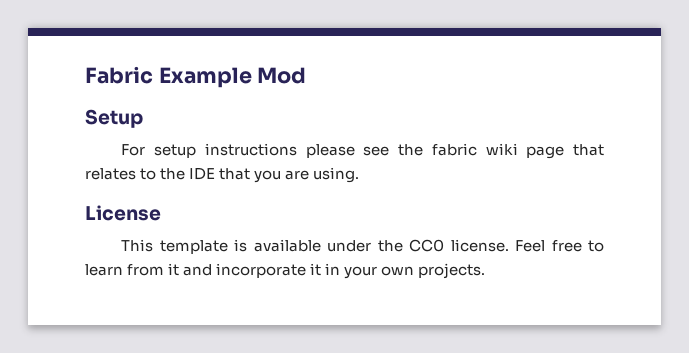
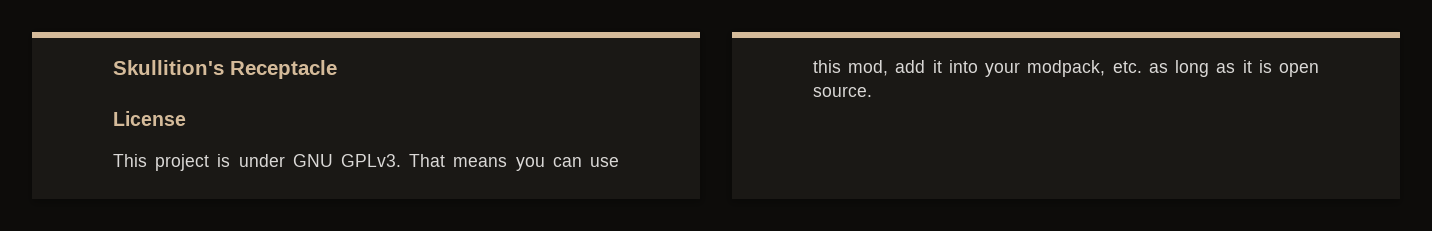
- Fabric Example Mod
- Setup
- For setup instructions please see the fabric wiki page that relates to the IDE that you are using.
+ Skullition's Receptacle
  License
- This template is available under the CC0 license. Feel free to learn from it and incorporate it in your own projects.
+ This project is under GNU GPLv3. That means you can use this mod, add it into your modpack, etc. as long as it is open source.

